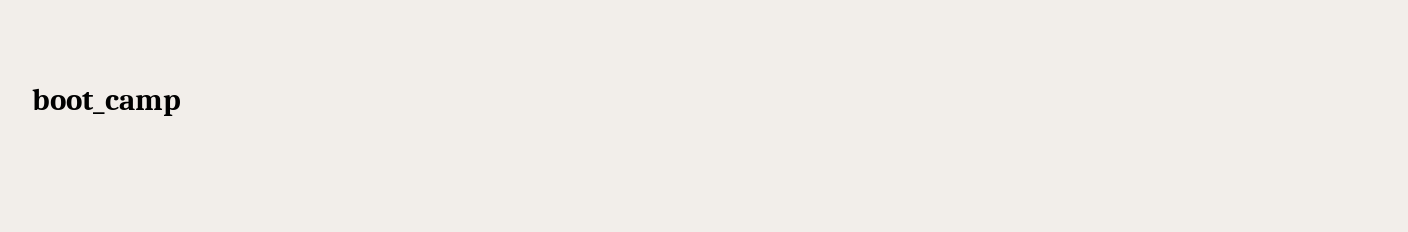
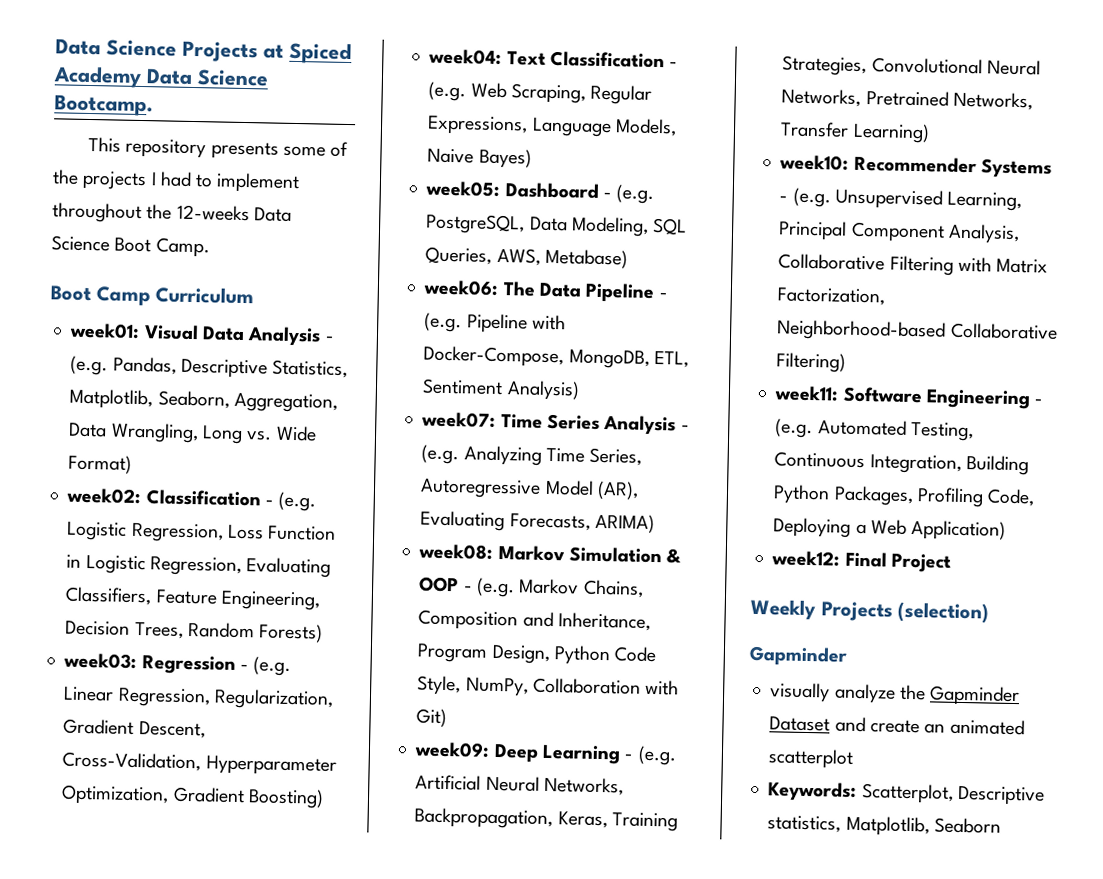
- boot_camp
+ Data Science Projects at Spiced Academy Data Science Bootcamp.
+ This repository presents some of the projects I had to implement throughout the 12-weeks Data Science Boot Camp.
+ Boot Camp Curriculum
+ week01: Visual Data Analysis - (e.g. Pandas, Descriptive Statistics, Matplotlib, Seaborn, Aggregation, Data Wrangling, Long vs. Wide Format)
+ week02: Classification - (e.g. Logistic Regression, Loss Function in Logistic Regression, Evaluating Classifiers, Feature Engineering, Decision Trees, Random Forests)
+ week03: Regression - (e.g. Linear Regression, Regularization, Gradient Descent, Cross-Validation, Hyperparameter Optimization, Gradient Boosting)
+ week04: Text Classification - (e.g. Web Scraping, Regular Expressions, Language Models, Naive Bayes)
+ week05: Dashboard - (e.g. PostgreSQL, Data Modeling, SQL Queries, AWS, Metabase)
+ week06: The Data Pipeline - (e.g. Pipeline with Docker-Compose, MongoDB, ETL, Sentiment Analysis)
+ week07: Time Series Analysis - (e.g. Analyzing Time Series, Autoregressive Model (AR), Evaluating Forecasts, ARIMA)
+ week08: Markov Simulation & OOP - (e.g. Markov Chains, Composition and Inheritance, Program Design, Python Code Style, NumPy, Collaboration with Git)
+ week09: Deep Learning - (e.g. Artificial Neural Networks, Backpropagation, Keras, Training Strategies, Convolutional Neural Networks, Pretrained Networks, Transfer Learning)
+ week10: Recommender Systems - (e.g. Unsupervised Learning, Principal Component Analysis, Collaborative Filtering with Matrix Factorization, Neighborhood-based Collaborative Filtering)
+ week11: Software Engineering - (e.g. Automated Testing, Continuous Integration, Building Python Packages, Profiling Code, Deploying a Web Application)
+ week12: Final Project
+ Weekly Projects (selection)
+ Gapminder
+ visually analyze the Gapminder Dataset and create an animated scatterplot
+ Keywords: Scatterplot, Descriptive statistics, Matplotlib, Seaborn

